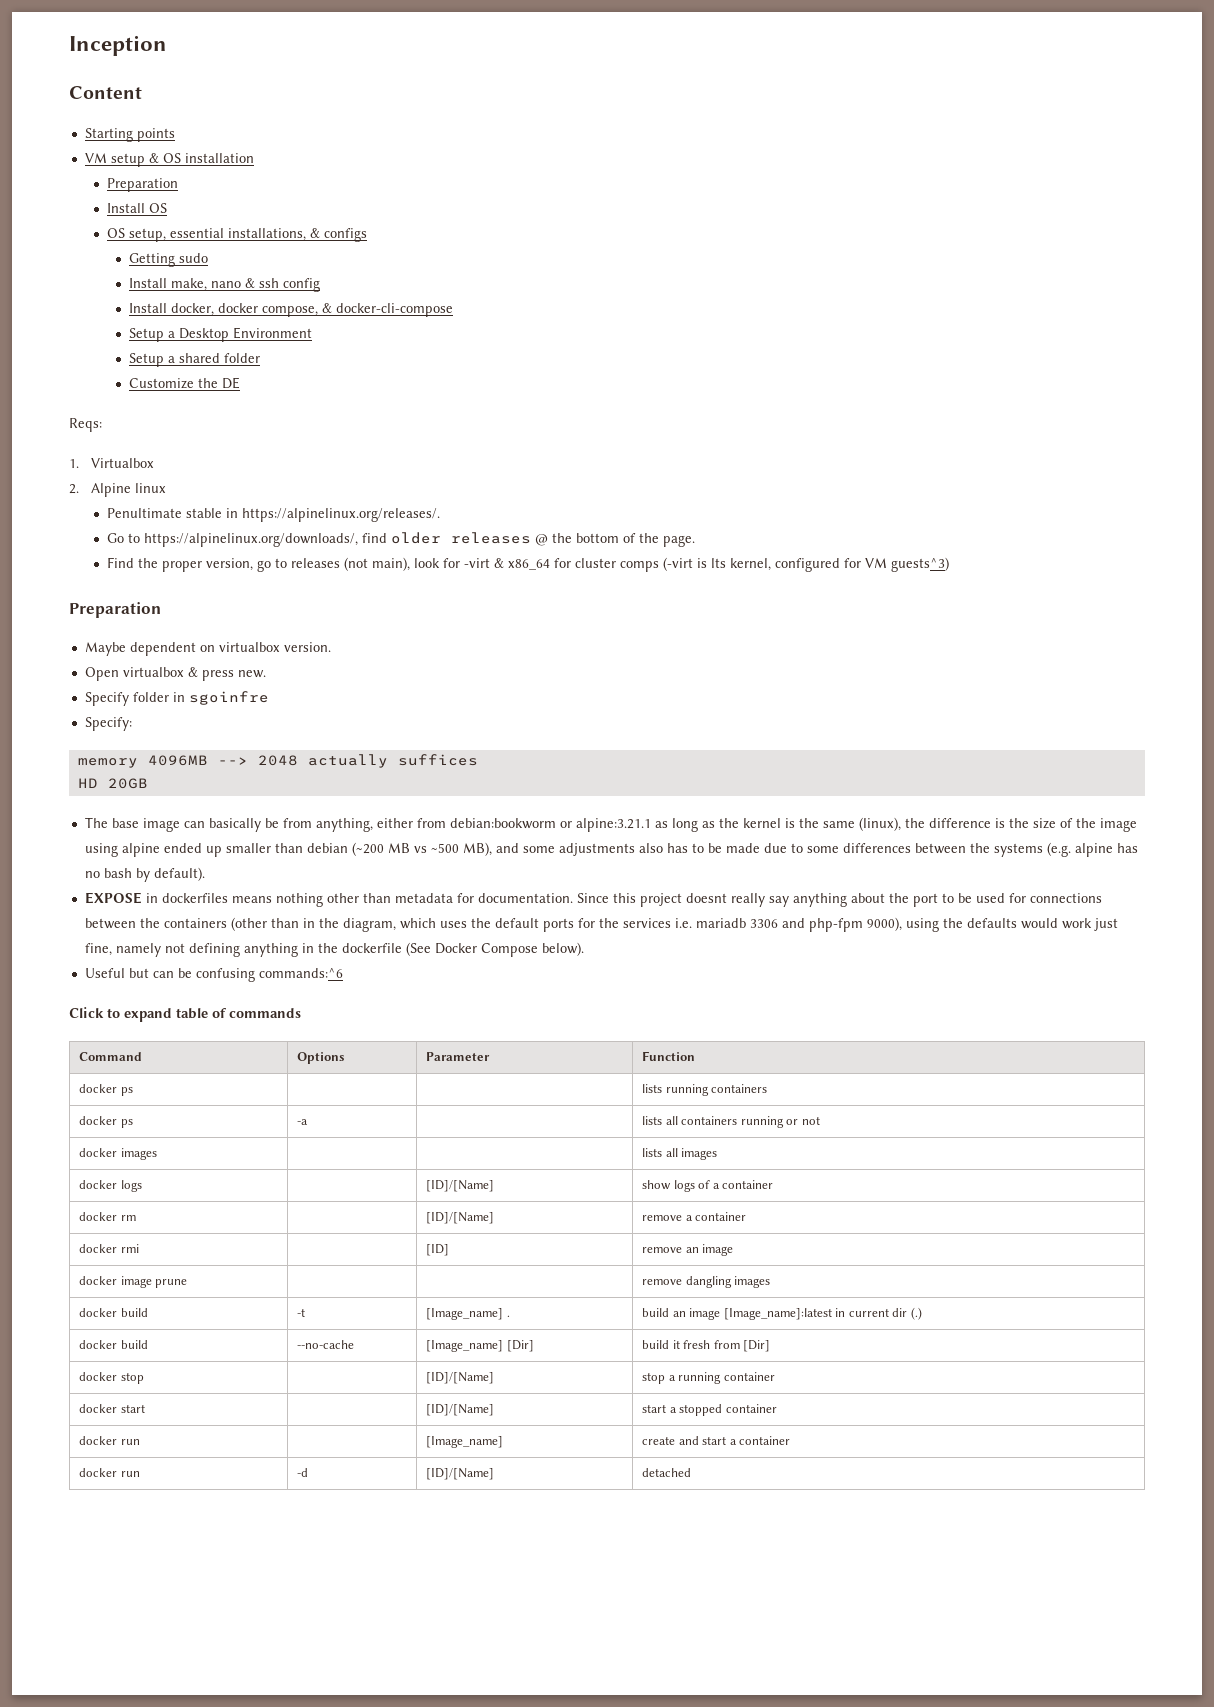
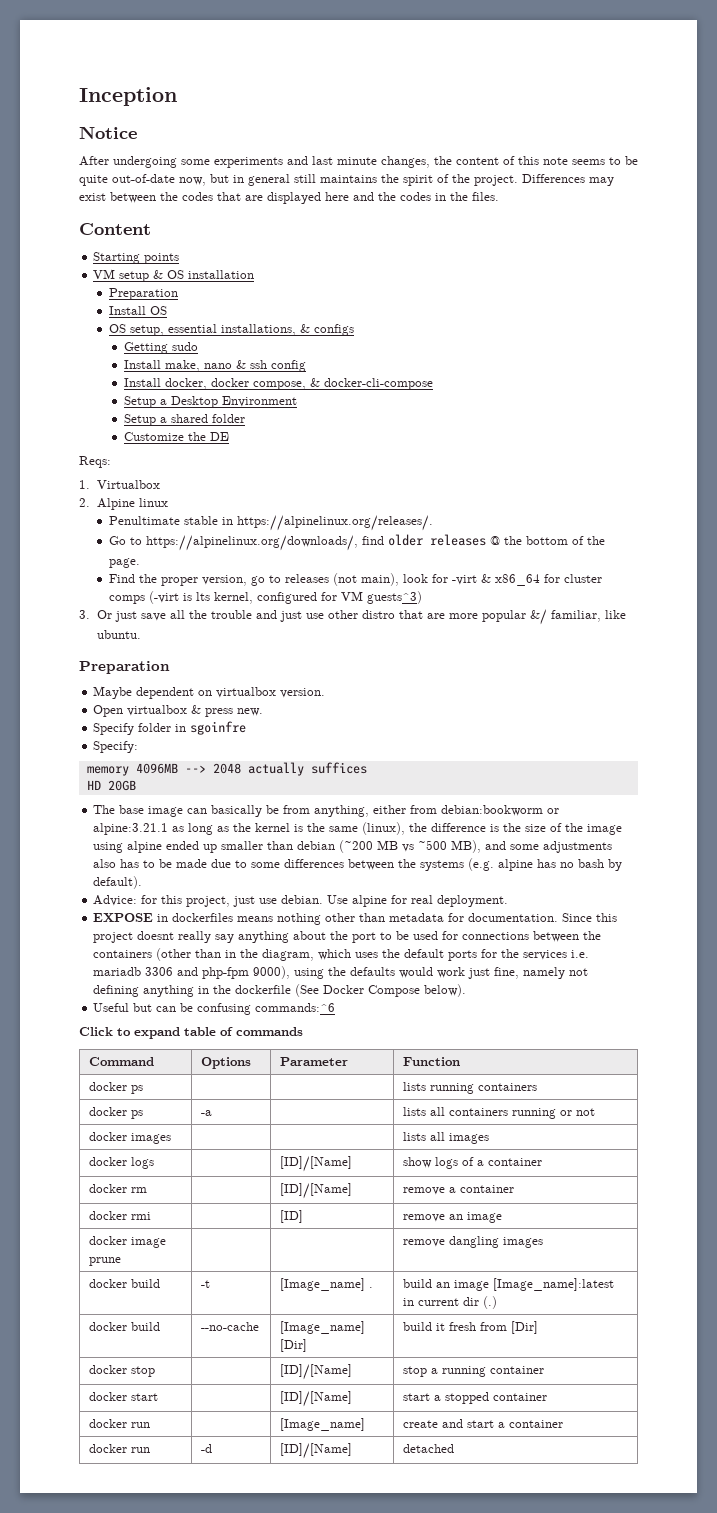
+ Notice
+ After undergoing some experiments and last minute changes, the content of this note seems to be quite out-of-date now, but in general still maintains the spirit of the project. Differences may exist between the codes that are displayed here and the codes in the files.
+ 3. Or just save all the trouble and just use other distro that are more popular &/ familiar, like ubuntu.
+ Advice: for this project, just use debian. Use alpine for real deployment.

